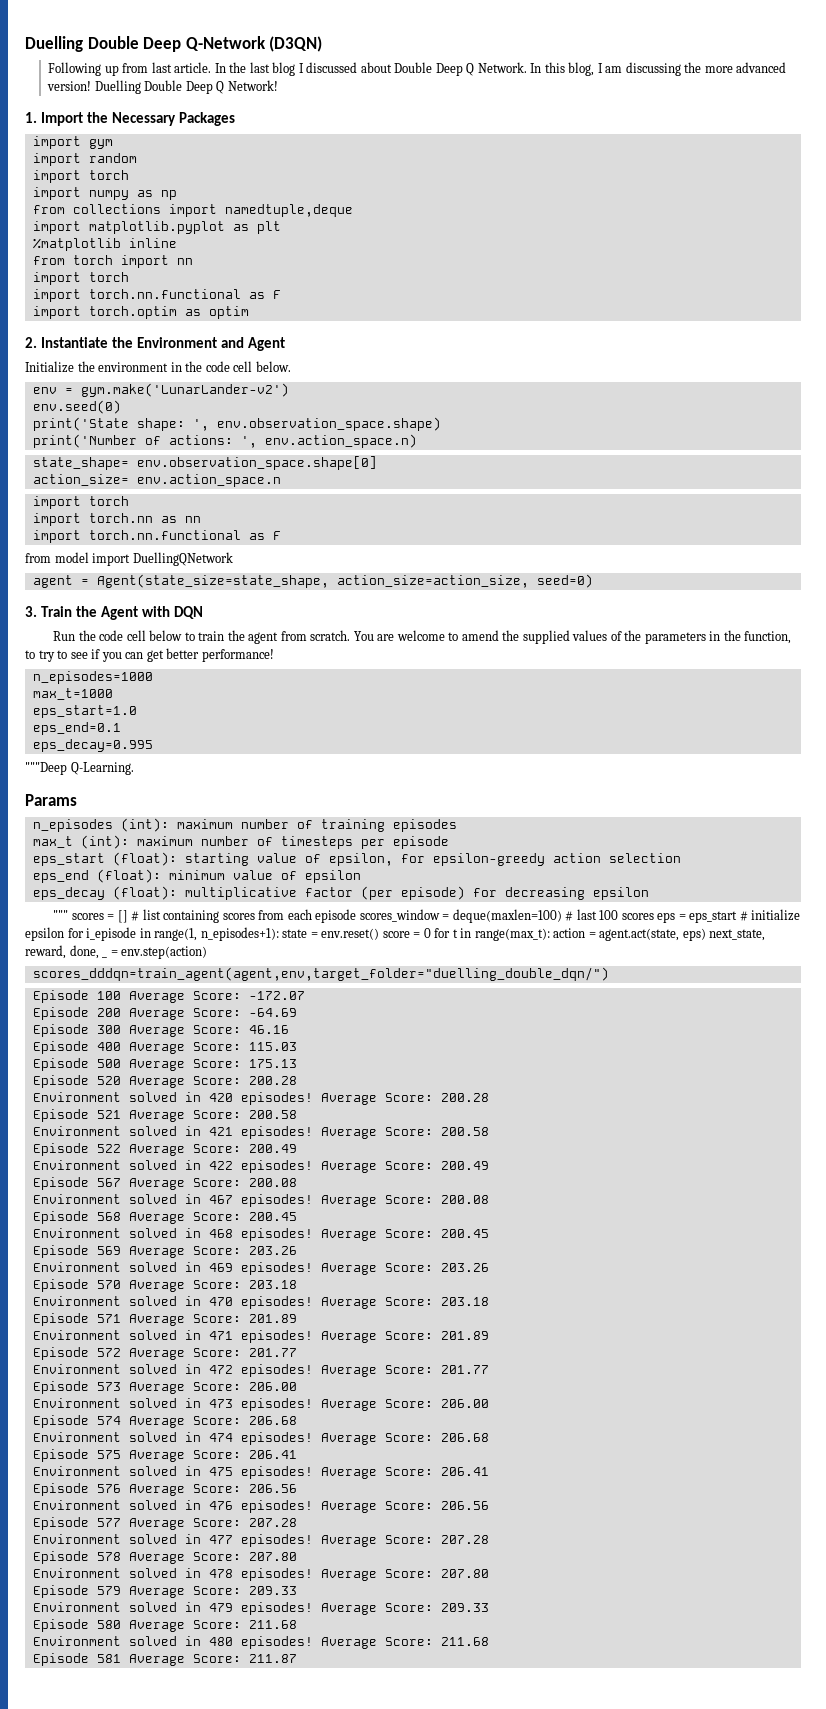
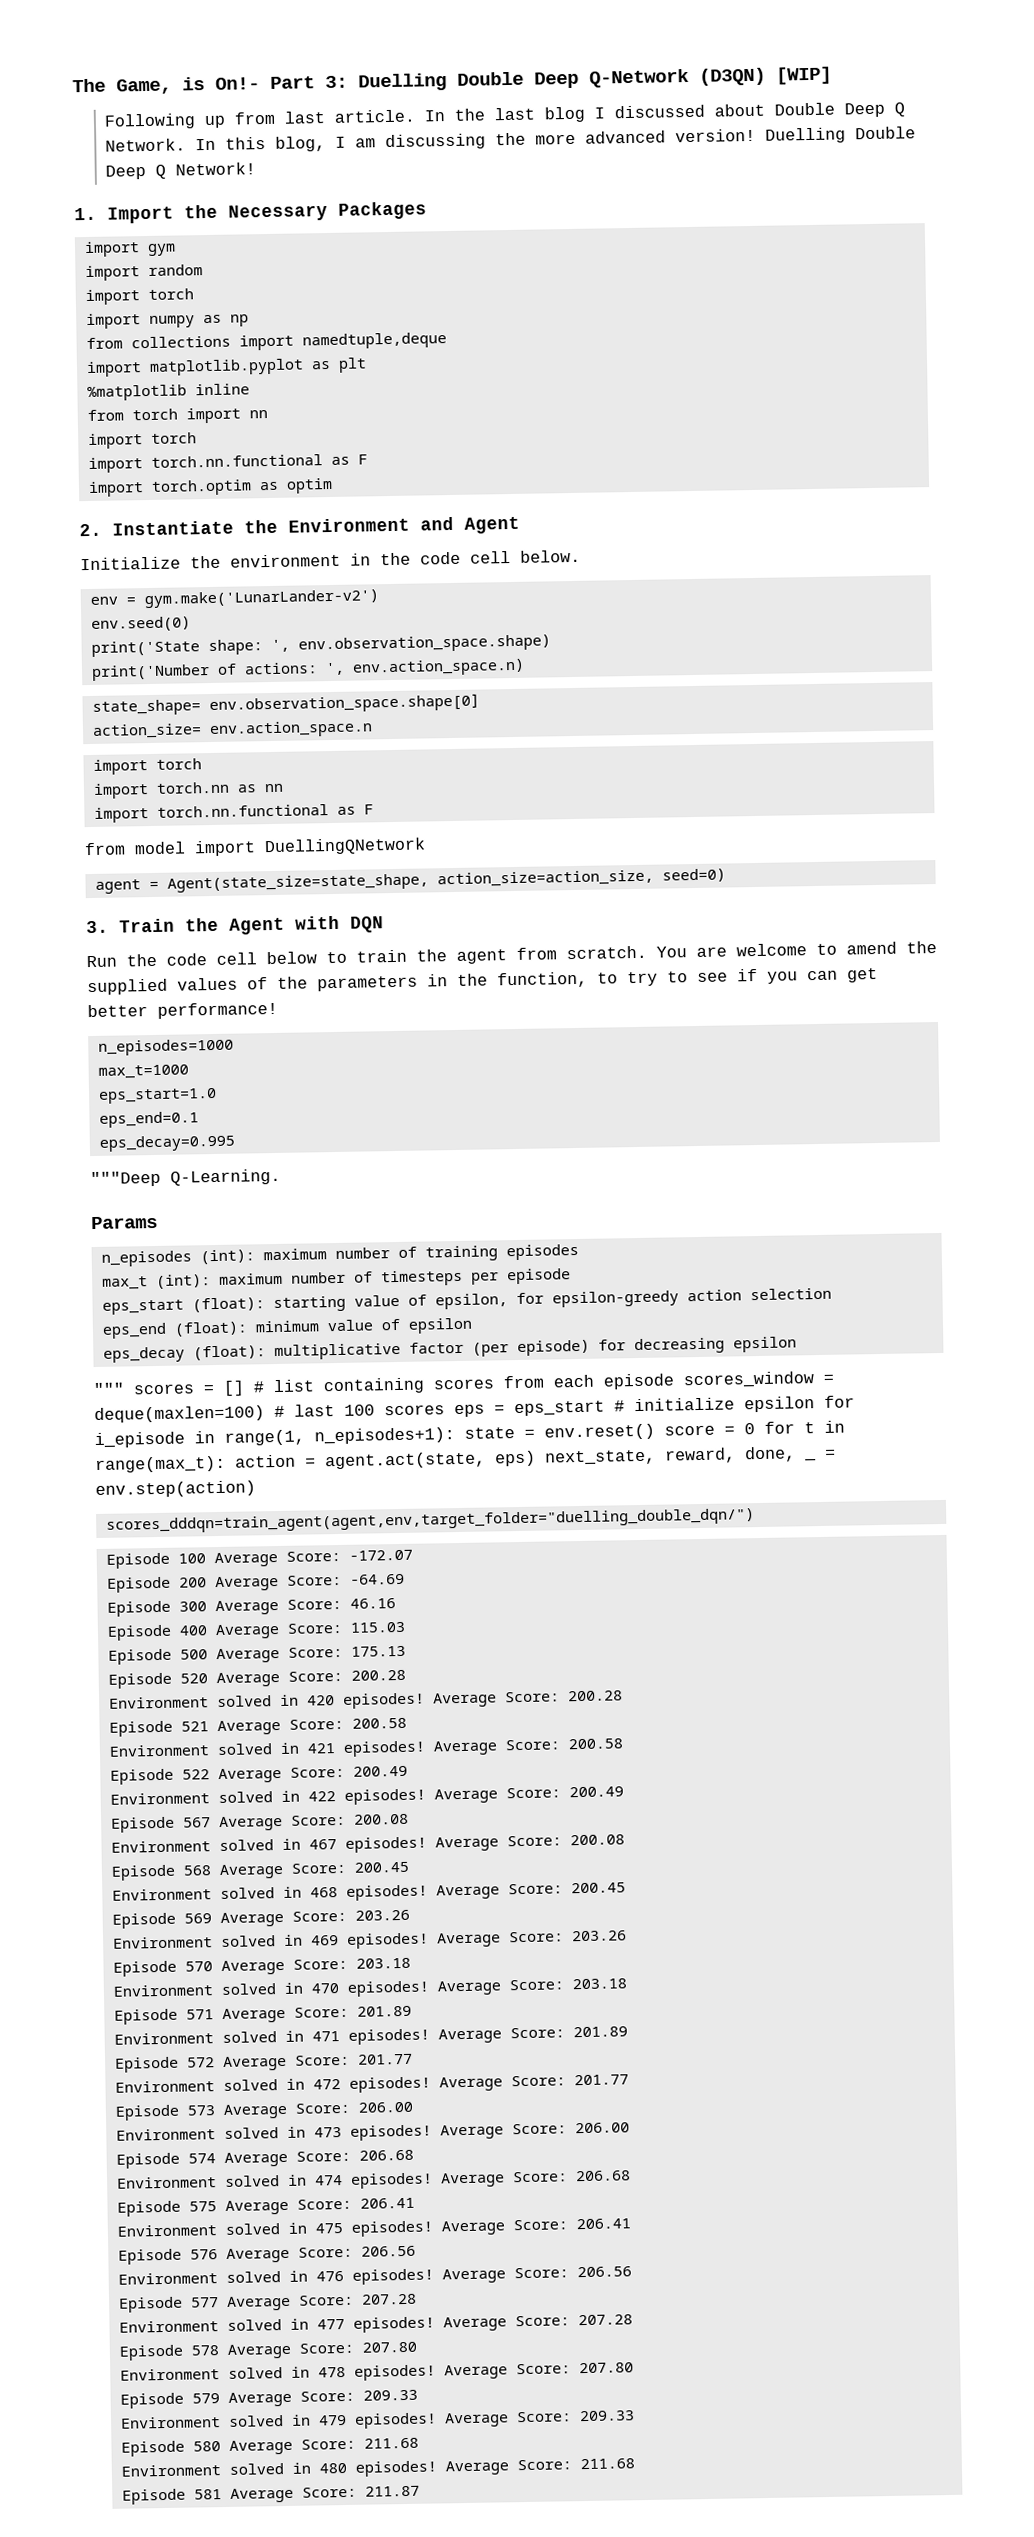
- Duelling Double Deep Q-Network (D3QN)
+ The Game, is On!- Part 3: Duelling Double Deep Q-Network (D3QN) [WIP]

